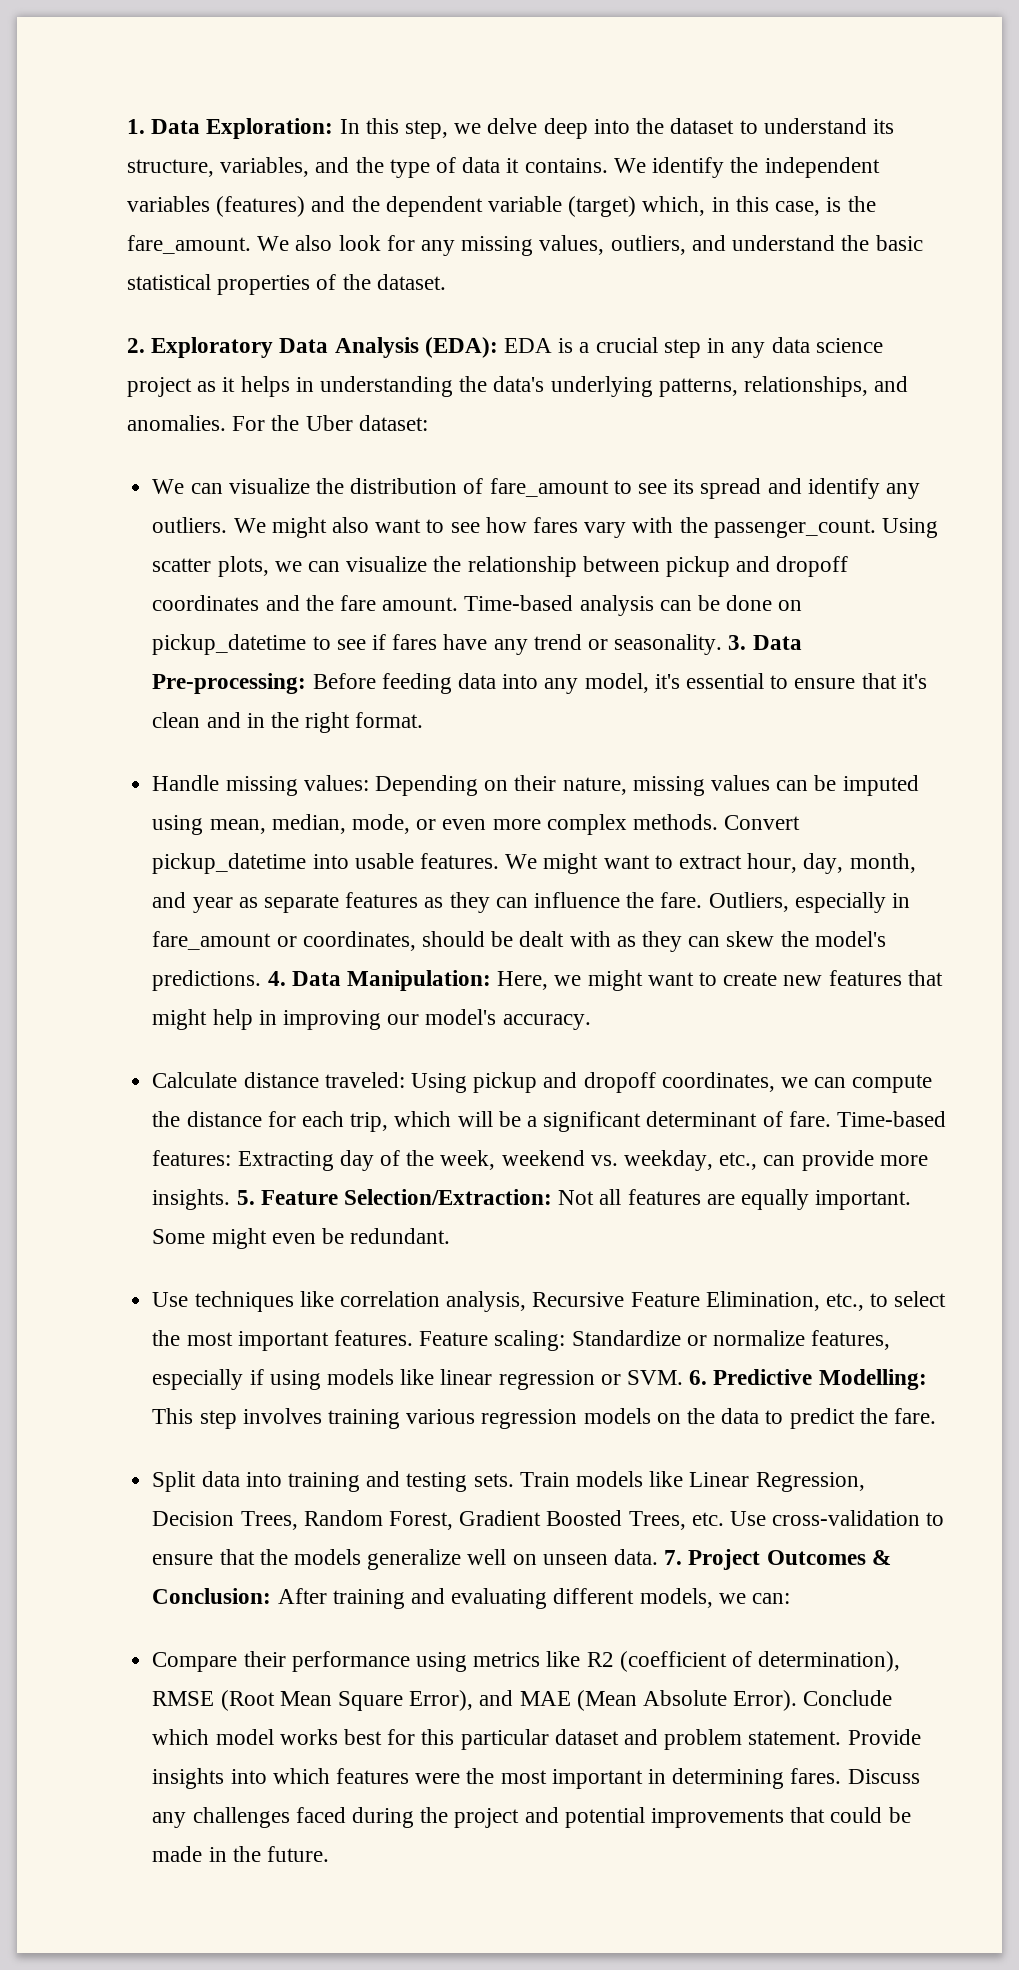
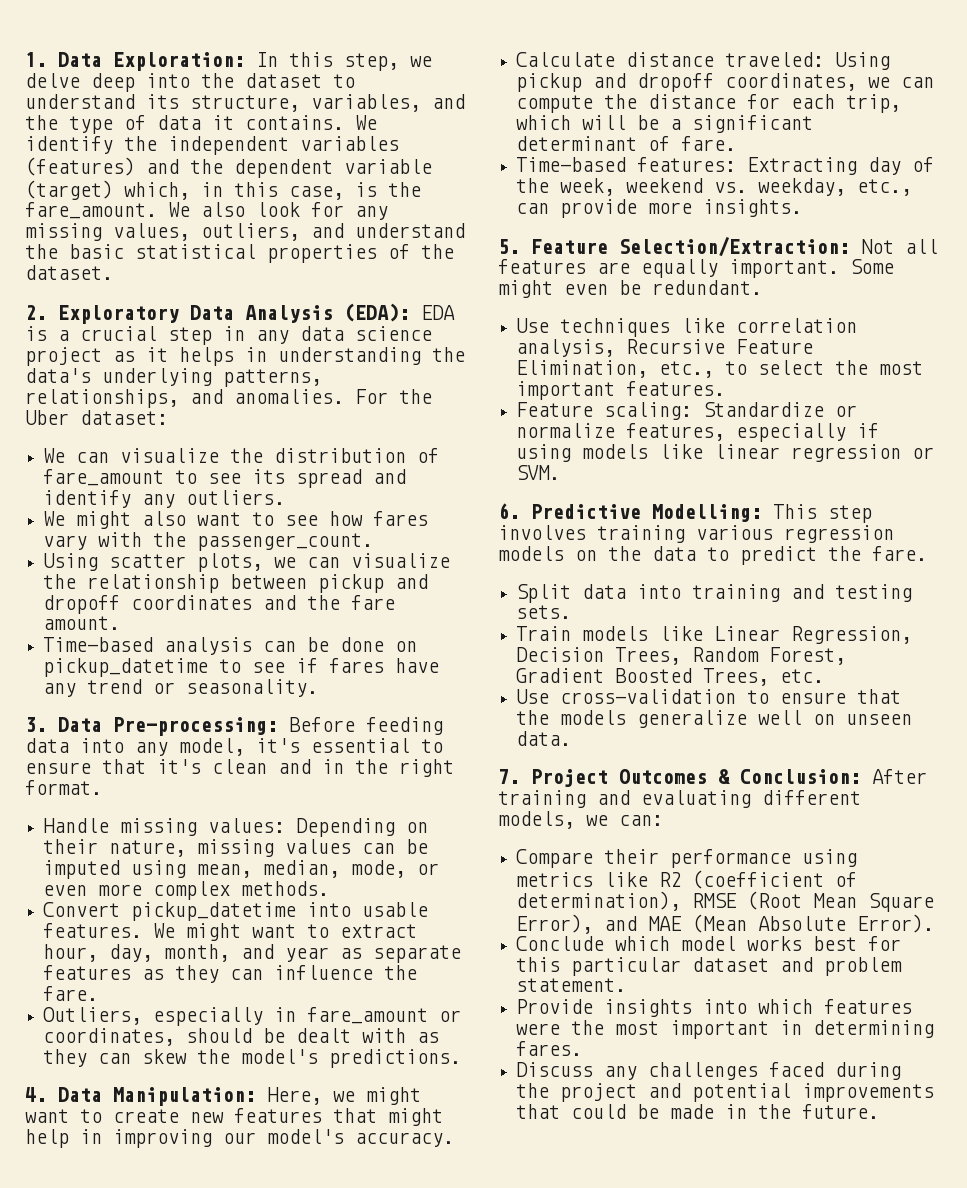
- We can visualize the distribution of fare_amount to see its spread and identify any outliers. We might also want to see how fares vary with the passenger_count. Using scatter plots, we can visualize the relationship between pickup and dropoff coordinates and the fare amount. Time-based analysis can be done on pickup_datetime to see if fares have any trend or seasonality. 3. Data Pre-processing:
+ We can visualize the distribution of fare_amount to see its spread and identify any outliers.
+ We might also want to see how fares vary with the passenger_count.
+ Using scatter plots, we can visualize the relationship between pickup and dropoff coordinates and the fare amount.
+ Time-based analysis can be done on pickup_datetime to see if fares have any trend or seasonality.
+ 3. Data Pre-processing:
- Handle missing values: Depending on their nature, missing values can be imputed using mean, median, mode, or even more complex methods. Convert pickup_datetime into usable features.
+ Handle missing values: Depending on their nature, missing values can be imputed using mean, median, mode, or even more complex methods.
+ Convert pickup_datetime into usable features.
- We might want to extract hour, day, month, and year as separate features as they can influence the fare. Outliers, especially in fare_amount or coordinates, should be dealt with as they can skew the model's predictions. 4. Data Manipulation: Here, we might want to create new features that might help in improving our model's accuracy.
+ We might want to extract hour, day, month, and year as separate features as they can influence the fare.
+ Outliers, especially in fare_amount or coordinates, should be dealt with as they can skew the model's predictions.
+ 4. Data Manipulation: Here, we might want to create new features that might help in improving our model's accuracy.
- Calculate distance traveled: Using pickup and dropoff coordinates, we can compute the distance for each trip, which will be a significant determinant of fare. Time-based features: Extracting day of the week, weekend vs. weekday, etc., can provide more insights. 5. Feature Selection/Extraction: Not all features are equally important.
+ Calculate distance traveled: Using pickup and dropoff coordinates, we can compute the distance for each trip, which will be a significant determinant of fare.
+ Time-based features: Extracting day of the week, weekend vs. weekday, etc., can provide more insights.
+ 5. Feature Selection/Extraction: Not all features are equally important.
- Use techniques like correlation analysis, Recursive Feature Elimination, etc., to select the most important features. Feature scaling: Standardize or normalize features, especially if using models like linear regression or SVM. 6. Predictive Modelling: This step involves training various regression models on the data to predict the fare.
+ Use techniques like correlation analysis, Recursive Feature Elimination, etc., to select the most important features.
+ Feature scaling: Standardize or normalize features, especially if using models like linear regression or SVM.
+ 6. Predictive Modelling: This step involves training various regression models on the data to predict the fare.
- Split data into training and testing sets. Train models like Linear Regression, Decision Trees, Random Forest, Gradient Boosted Trees, etc. Use cross-validation to ensure that the models generalize well on unseen data. 7. Project Outcomes & Conclusion: After training and evaluating different models, we can:
+ Split data into training and testing sets.
+ Train models like Linear Regression, Decision Trees, Random Forest, Gradient Boosted Trees, etc.
+ Use cross-validation to ensure that the models generalize well on unseen data.
+ 7. Project Outcomes & Conclusion: After training and evaluating different models, we can:
- Compare their performance using metrics like R2 (coefficient of determination), RMSE (Root Mean Square Error), and MAE (Mean Absolute Error). Conclude which model works best for this particular dataset and problem statement. Provide insights into which features were the most important in determining fares. Discuss any challenges faced during the project and potential improvements that could be made in the future.
+ Compare their performance using metrics like R2 (coefficient of determination), RMSE (Root Mean Square Error), and MAE (Mean Absolute Error).
+ Conclude which model works best for this particular dataset and problem statement.
+ Provide insights into which features were the most important in determining fares.
+ Discuss any challenges faced during the project and potential improvements that could be made in the future.

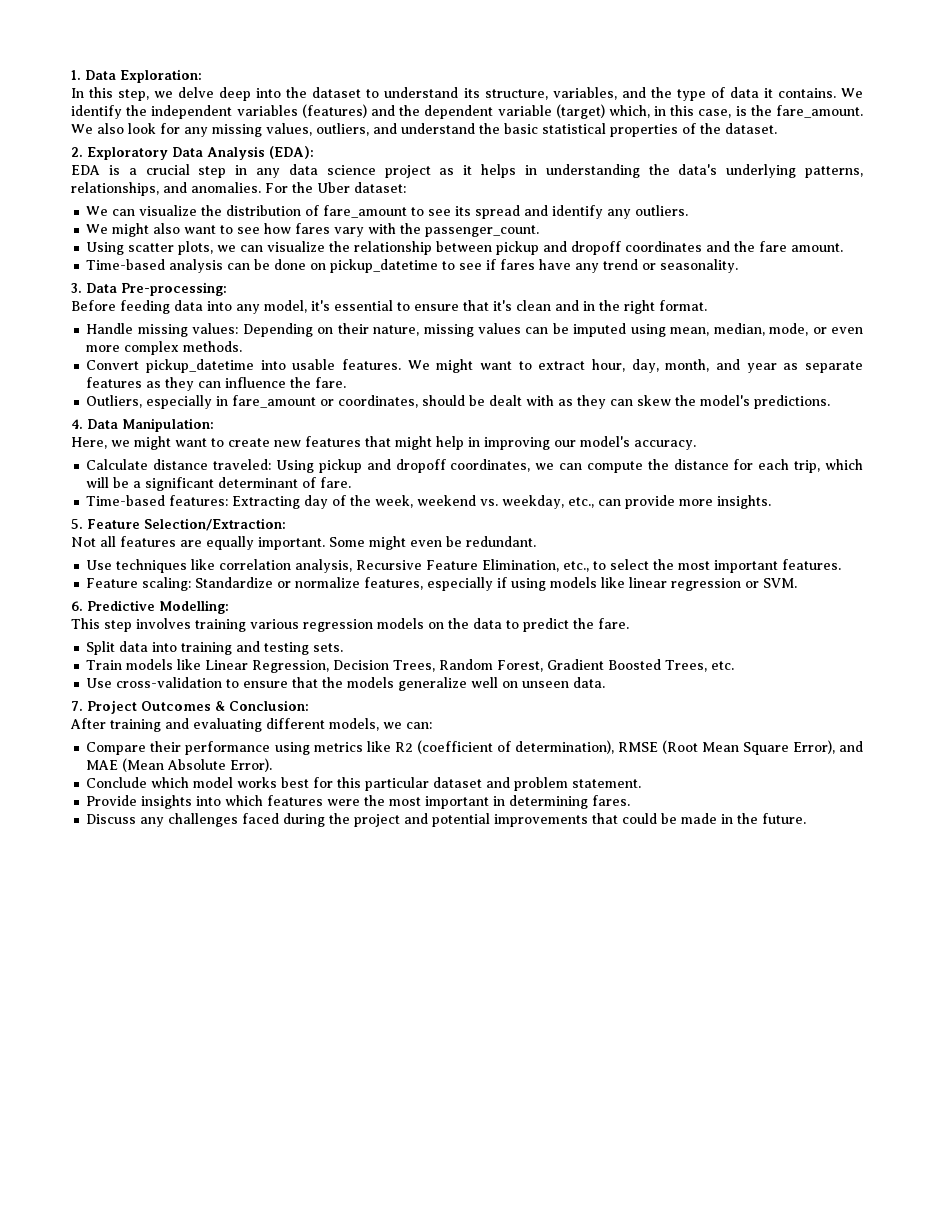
- 1. Data Exploration: In this step, we delve deep into the dataset to understand its structure, variables, and the type of data it contains.
+ 1. Data Exploration:
+ In this step, we delve deep into the dataset to understand its structure, variables, and the type of data it contains.
- 2. Exploratory Data Analysis (EDA): EDA is a crucial step in any data science project as it helps in understanding the data's underlying patterns, relationships, and anomalies.
+ 2. Exploratory Data Analysis (EDA):
+ EDA is a crucial step in any data science project as it helps in understanding the data's underlying patterns, relationships, and anomalies.
- 3. Data Pre-processing: Before feeding data into any model, it's essential to ensure that it's clean and in the right format.
+ 3. Data Pre-processing:
+ Before feeding data into any model, it's essential to ensure that it's clean and in the right format.
- 4. Data Manipulation: Here, we might want to create new features that might help in improving our model's accuracy.
+ 4. Data Manipulation:
+ Here, we might want to create new features that might help in improving our model's accuracy.
- 5. Feature Selection/Extraction: Not all features are equally important.
+ 5. Feature Selection/Extraction:
+ Not all features are equally important.
- 6. Predictive Modelling: This step involves training various regression models on the data to predict the fare.
+ 6. Predictive Modelling:
+ This step involves training various regression models on the data to predict the fare.
- 7. Project Outcomes & Conclusion: After training and evaluating different models, we can:
+ 7. Project Outcomes & Conclusion:
+ After training and evaluating different models, we can:

